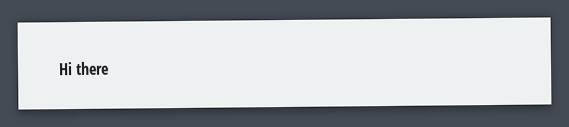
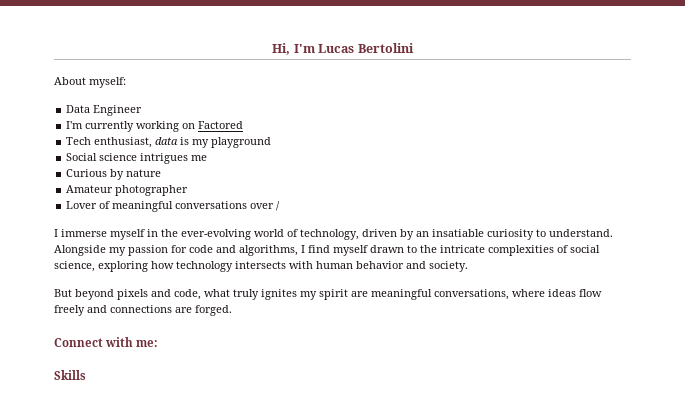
- Hi there
+ Hi, I'm Lucas Bertolini
+ About myself:
+ Data Engineer
+ I'm currently working on Factored
+ Tech enthusiast, data is my playground
+ Social science intrigues me
+ Curious by nature
+ Amateur photographer
+ Lover of meaningful conversations over /
+ I immerse myself in the ever-evolving world of technology, driven by an insatiable curiosity to understand. Alongside my passion for code and algorithms, I find myself drawn to the intricate complexities of social science, exploring how technology intersects with human behavior and society.
+ But beyond pixels and code, what truly ignites my spirit are meaningful conversations, where ideas flow freely and connections are forged.
+ Connect with me:
+ Skills

